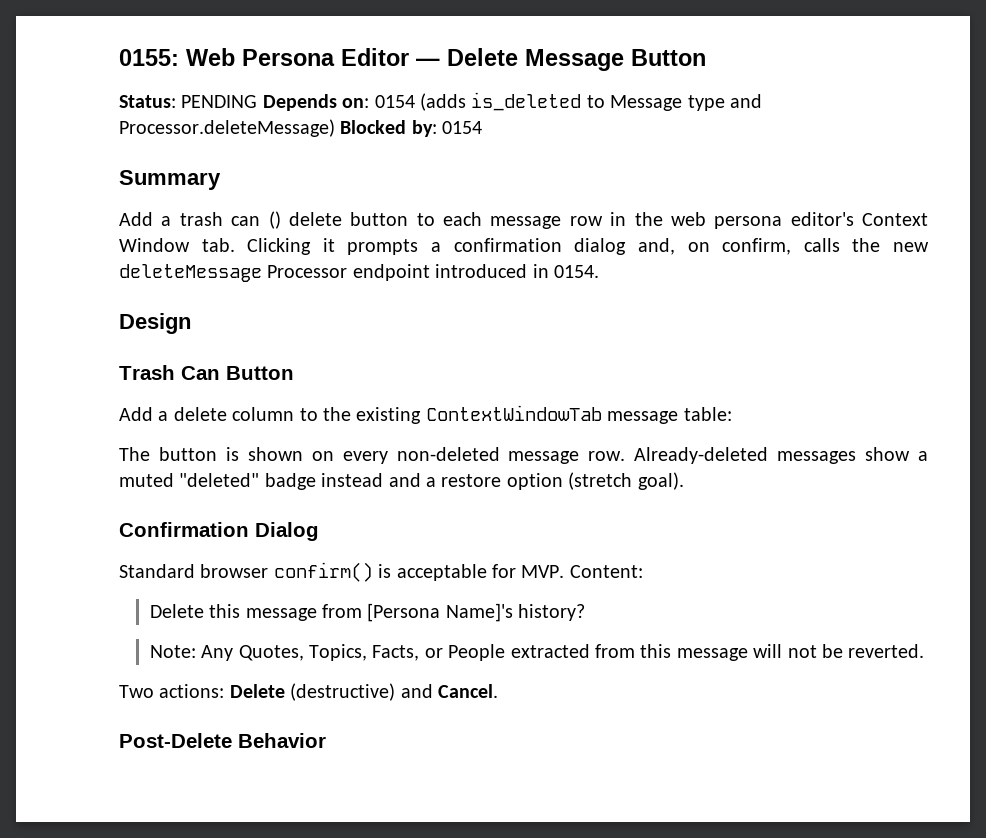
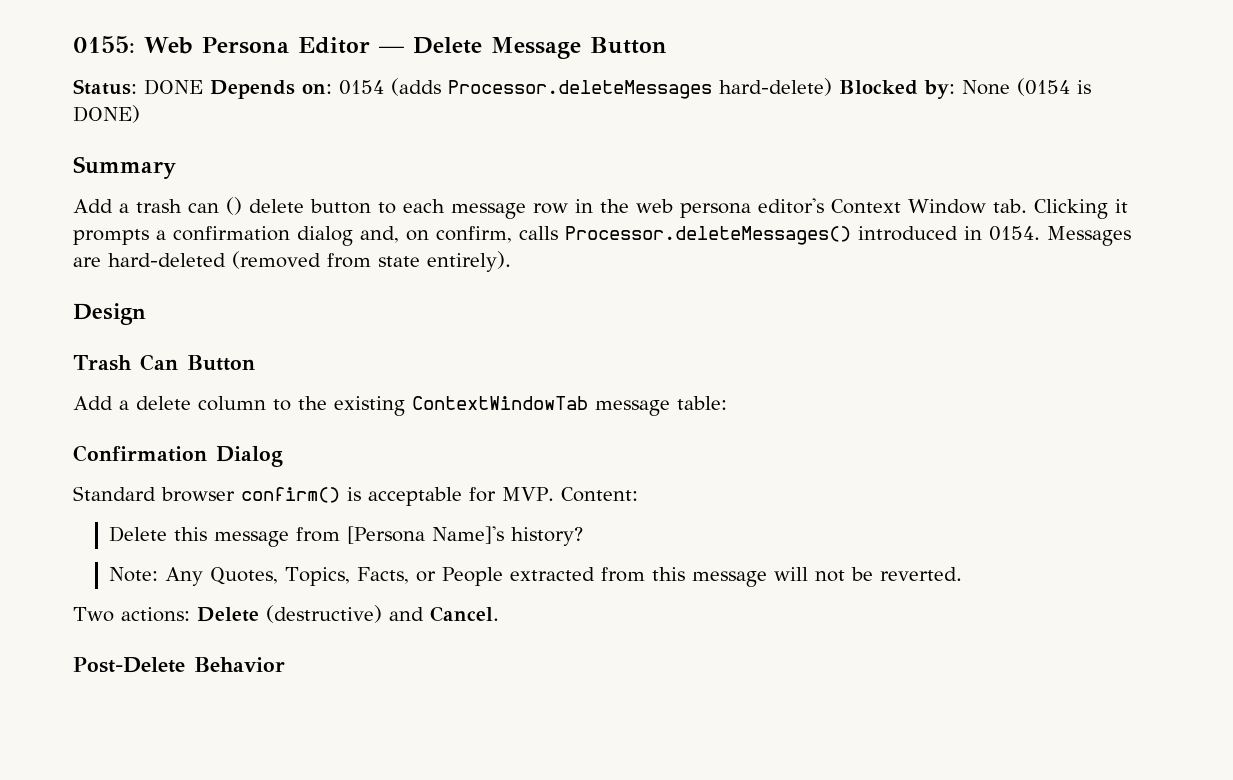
- Status: PENDING Depends on: 0154 (adds is_deleted to Message type and Processor.deleteMessage) Blocked by: 0154
+ Status: DONE Depends on: 0154 (adds Processor.deleteMessages hard-delete) Blocked by: None (0154 is DONE)
- Add a trash can () delete button to each message row in the web persona editor's Context Window tab. Clicking it prompts a confirmation dialog and, on confirm, calls the new deleteMessage Processor endpoint introduced in 0154.
+ Add a trash can () delete button to each message row in the web persona editor's Context Window tab. Clicking it prompts a confirmation dialog and, on confirm, calls Processor.deleteMessages() introduced in 0154. Messages are hard-deleted (removed from state entirely).
- The button is shown on every non-deleted message row. Already-deleted messages show a muted "deleted" badge instead and a restore option (stretch goal).

